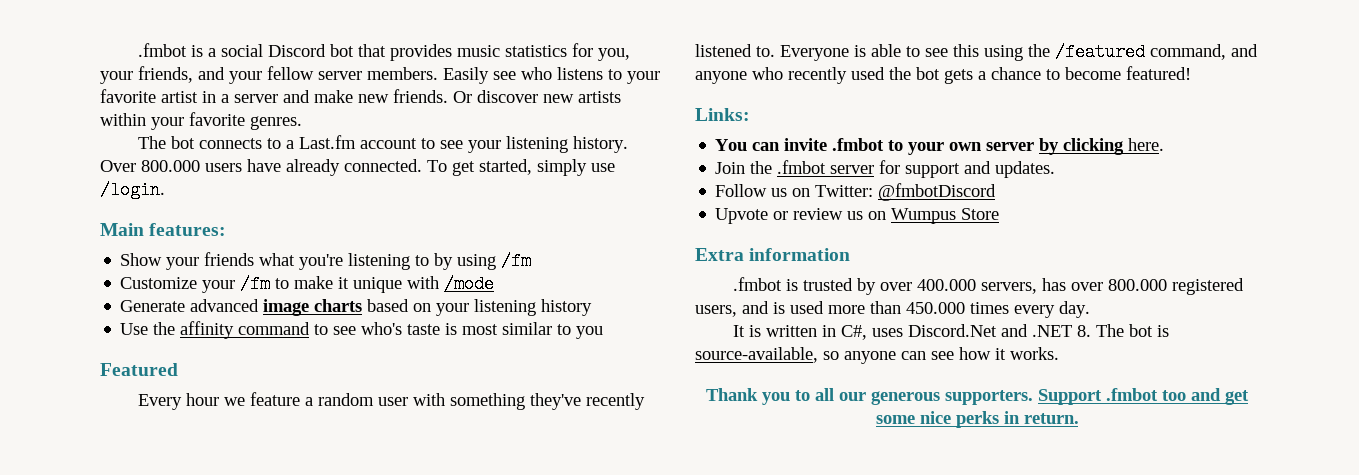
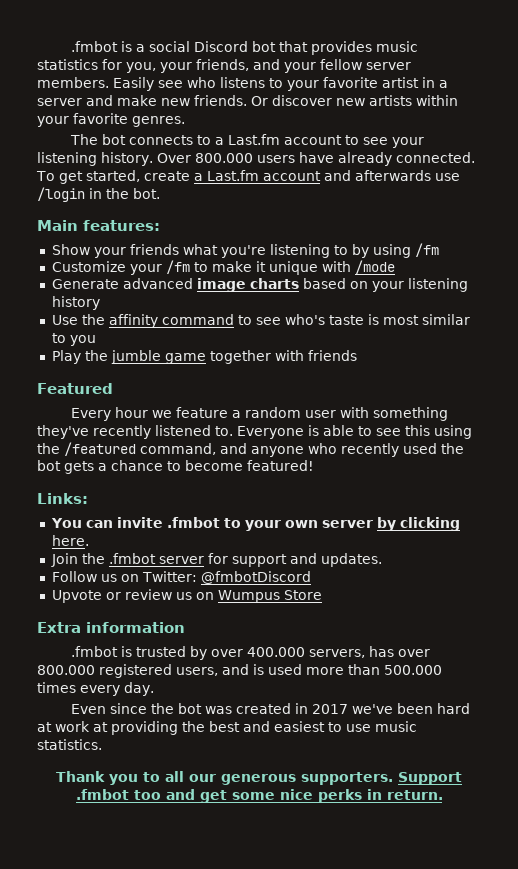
- To get started, simply use /login.
+ To get started, create a Last.fm account and afterwards use /login in the bot.
+ Play the jumble game together with friends
- .fmbot is trusted by over 400.000 servers, has over 800.000 registered users, and is used more than 450.000 times every day.
+ .fmbot is trusted by over 400.000 servers, has over 800.000 registered users, and is used more than 500.000 times every day.
- It is written in C#, uses Discord.Net and .NET 8. The bot is source-available, so anyone can see how it works.
+ Even since the bot was created in 2017 we've been hard at work at providing the best and easiest to use music statistics.

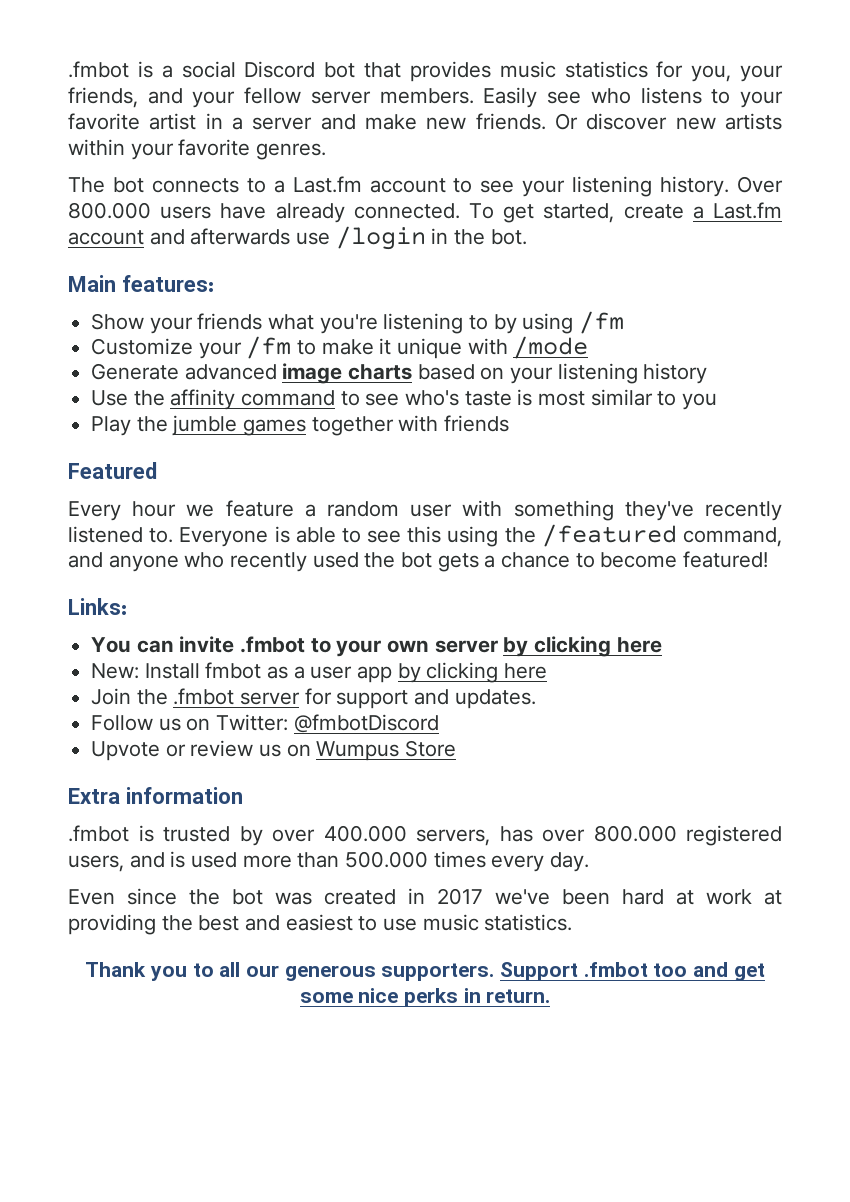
- Play the jumble game together with friends
+ Play the jumble games together with friends
- You can invite .fmbot to your own server by clicking here.
+ You can invite .fmbot to your own server by clicking here
+ New: Install fmbot as a user app by clicking here

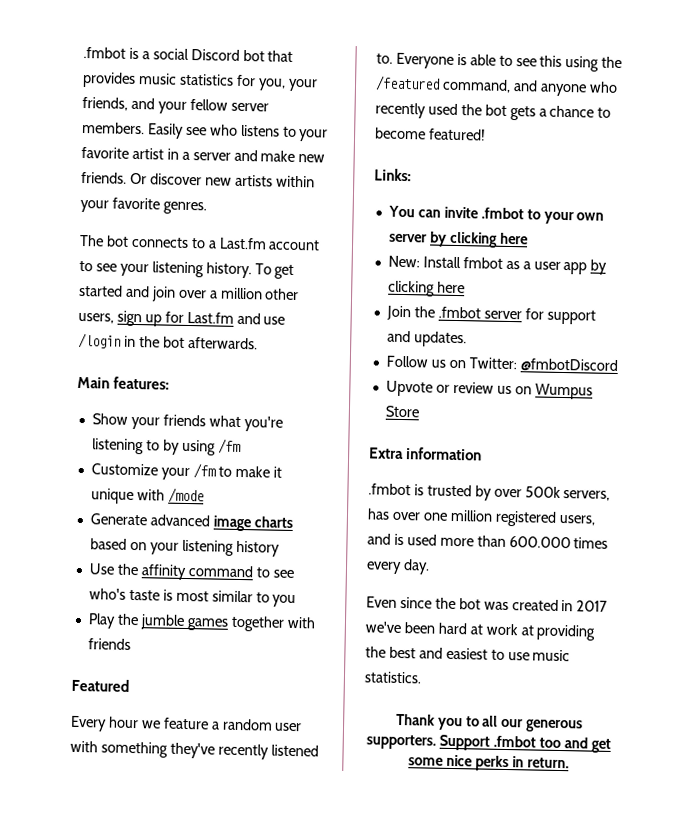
- Over 800.000 users have already connected. To get started, create a Last.fm account and afterwards use /login in the bot.
+ To get started and join over a million other users, sign up for Last.fm and use /login in the bot afterwards.
- .fmbot is trusted by over 400.000 servers, has over 800.000 registered users, and is used more than 500.000 times every day.
+ .fmbot is trusted by over 500k servers, has over one million registered users, and is used more than 600.000 times every day.

